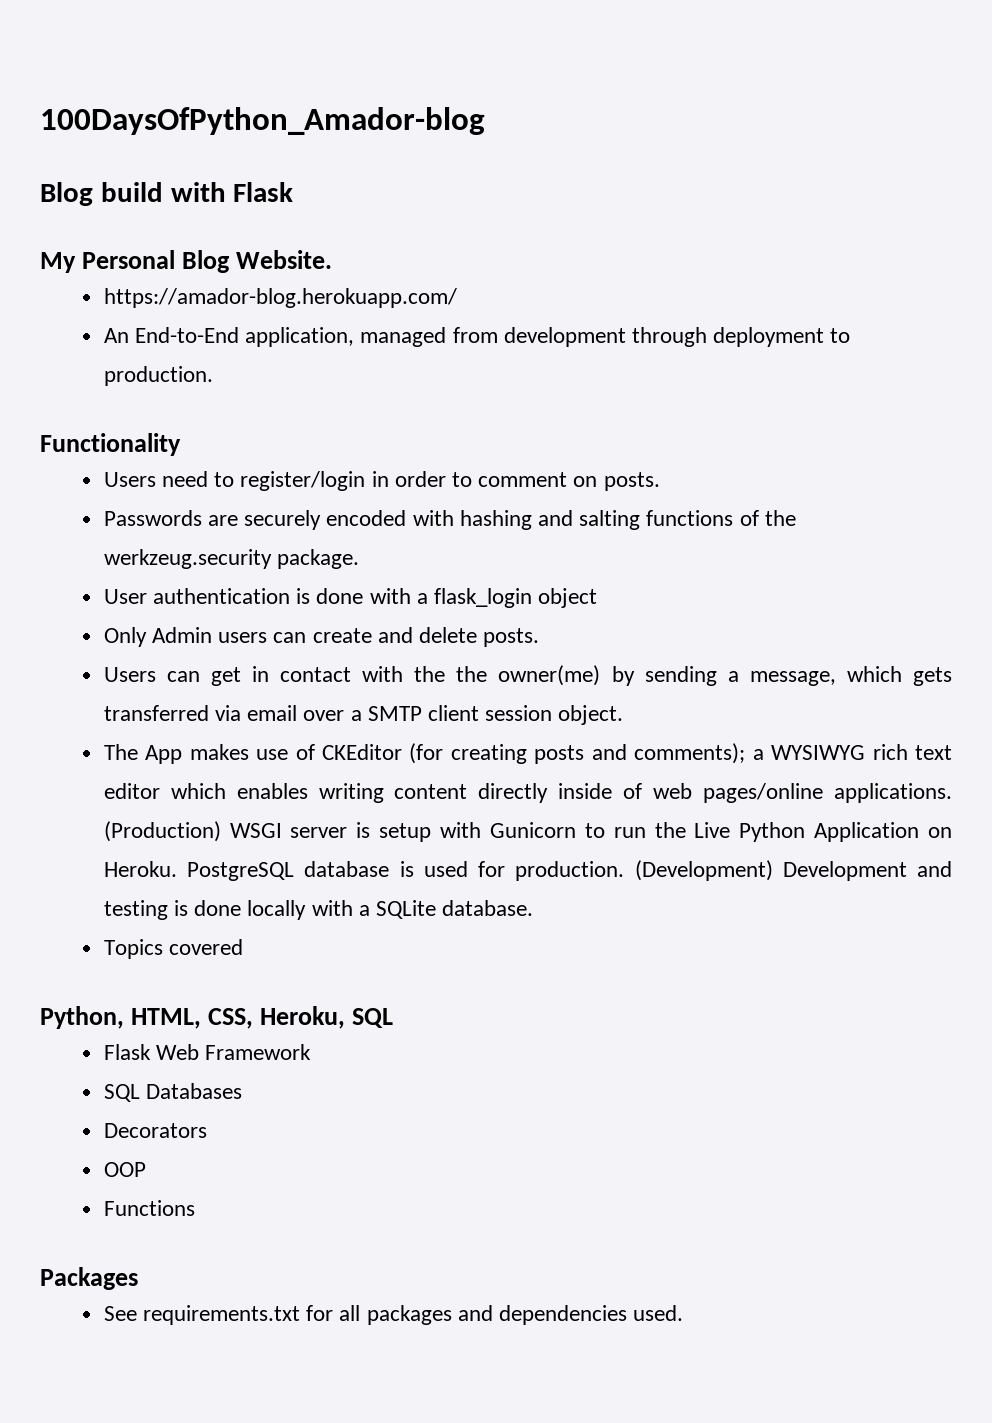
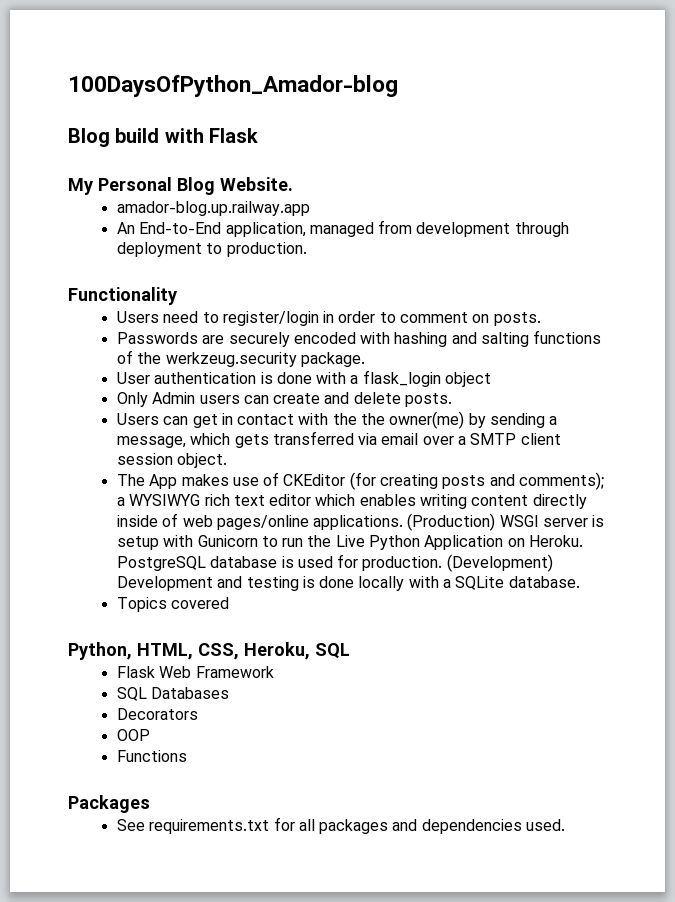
- https://amador-blog.herokuapp.com/
+ amador-blog.up.railway.app

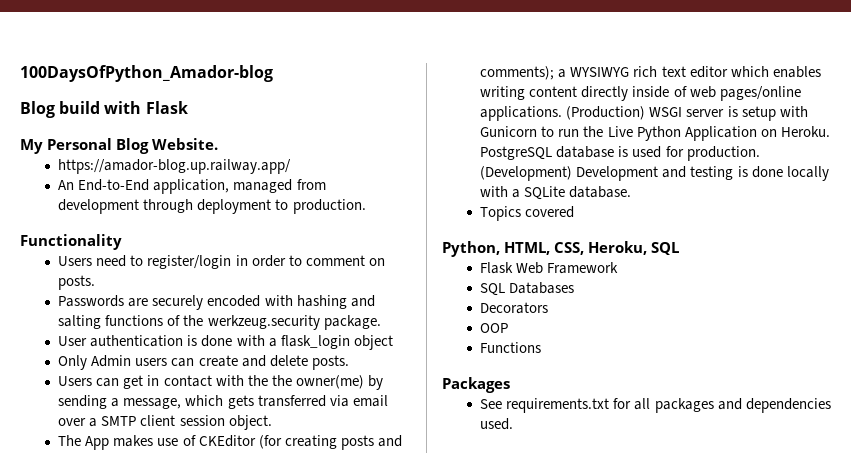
- amador-blog.up.railway.app
+ https://amador-blog.up.railway.app/

